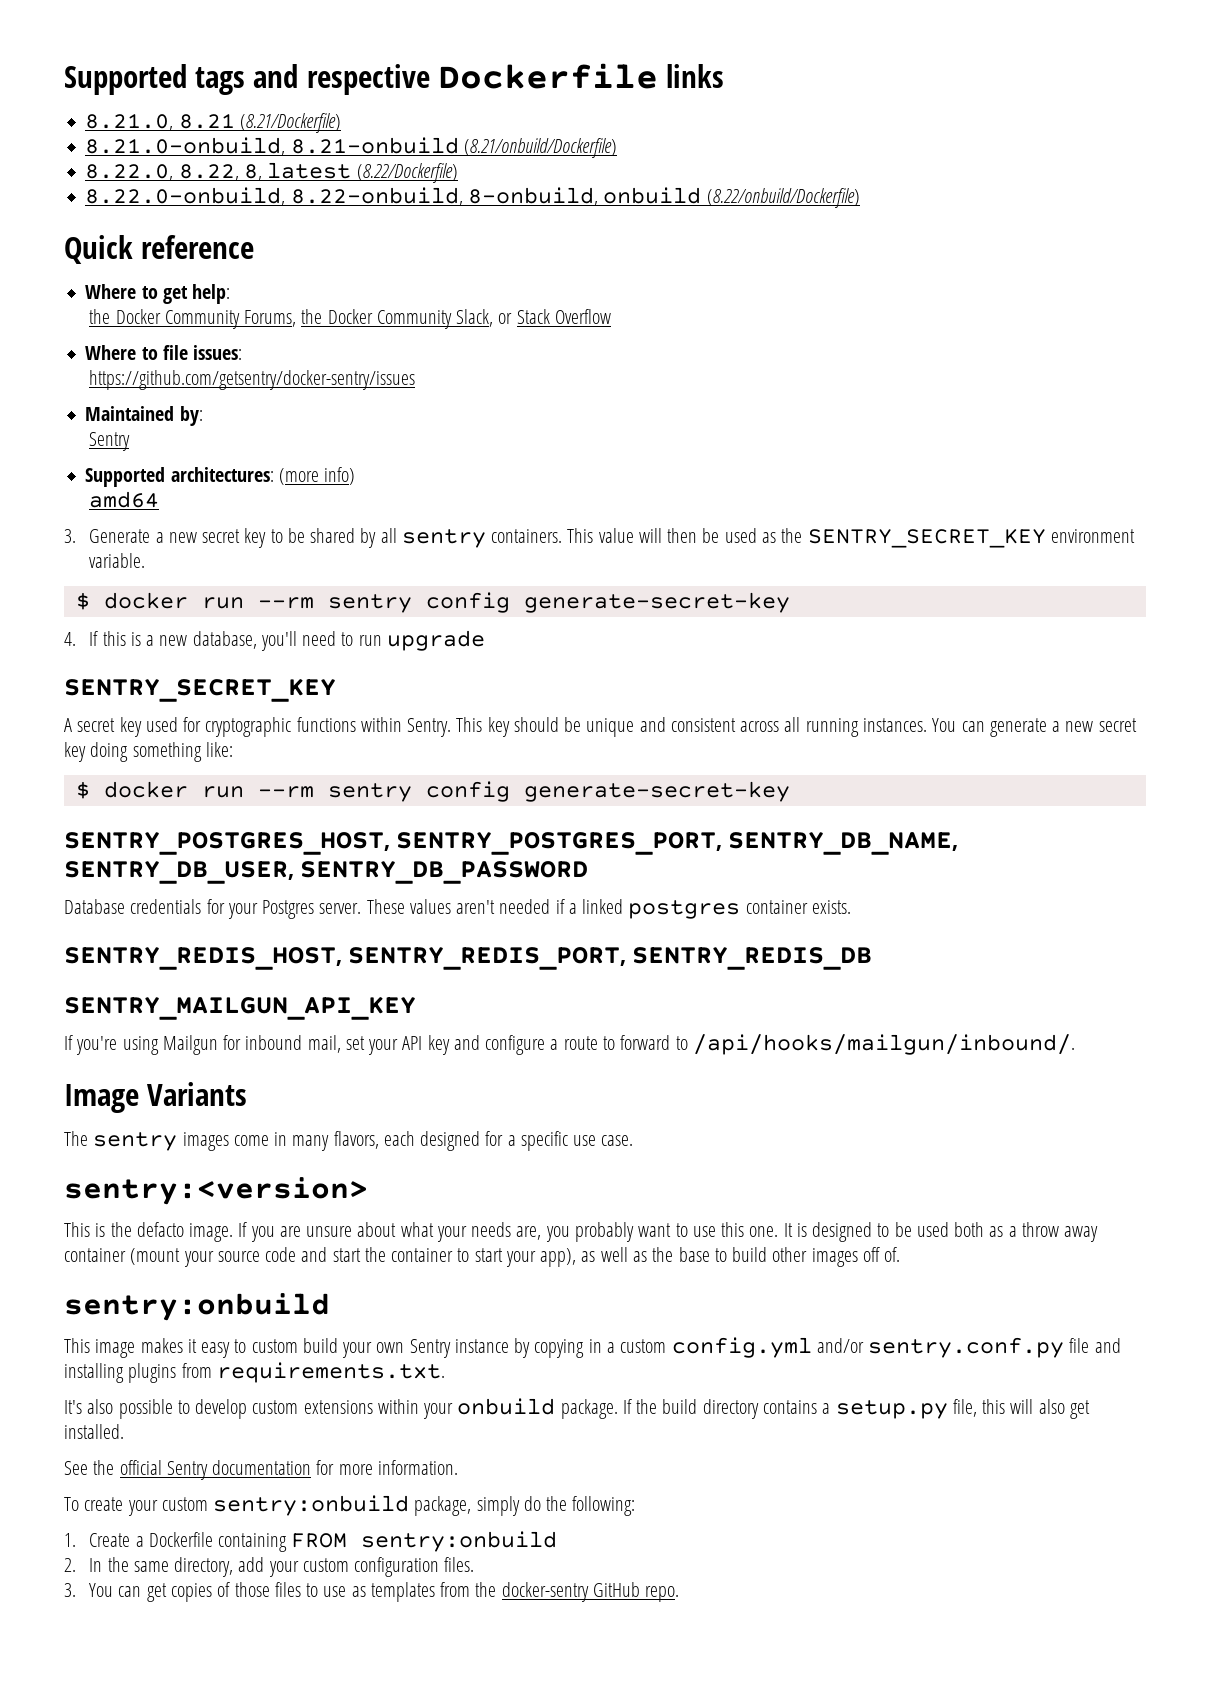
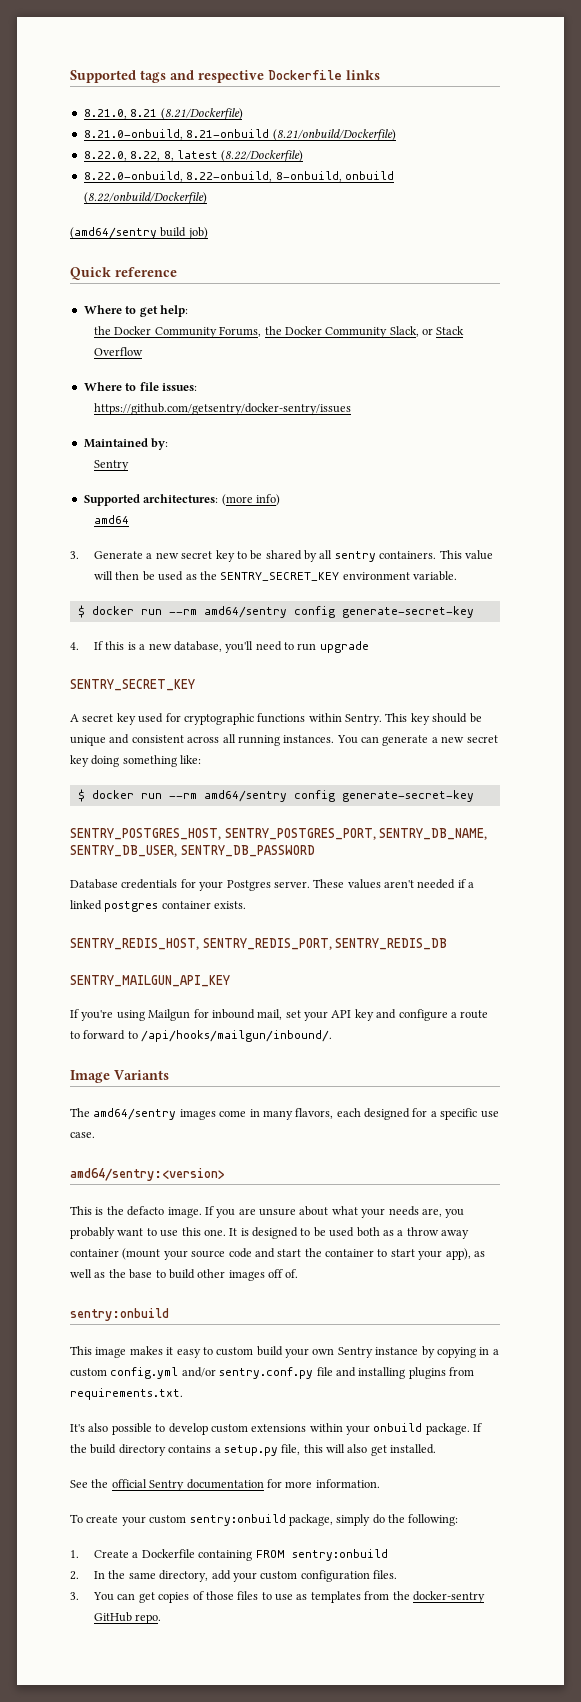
+ (amd64/sentry build job)
  This value will then be used as the SENTRY_SECRET_KEY environment variable.
- $ docker run --rm sentry config generate-secret-key
+ $ docker run --rm amd64/sentry config generate-secret-key
  You can generate a new secret key doing something like:
- $ docker run --rm sentry config generate-secret-key
+ $ docker run --rm amd64/sentry config generate-secret-key
- The sentry images come in many flavors, each designed for a specific use case.
+ The amd64/sentry images come in many flavors, each designed for a specific use case.
- sentry:<version>
+ amd64/sentry:<version>

